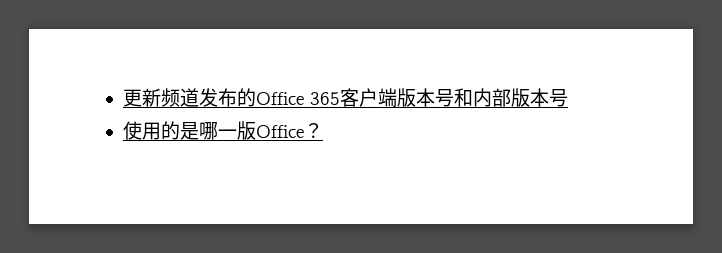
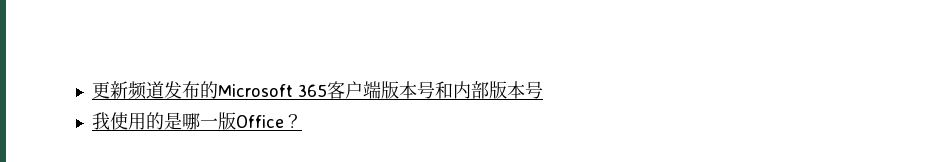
- 更新频道发布的Office 365客户端版本号和内部版本号
+ 更新频道发布的Microsoft 365客户端版本号和内部版本号
- 使用的是哪一版Office？
+ 我使用的是哪一版Office？

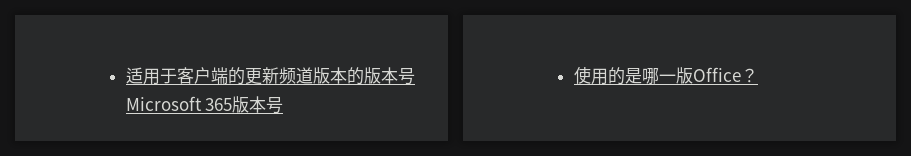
- 更新频道发布的Microsoft 365客户端版本号和内部版本号
+ 适用于客户端的更新频道版本的版本号Microsoft 365版本号
- 我使用的是哪一版Office？
+ 使用的是哪一版Office？

